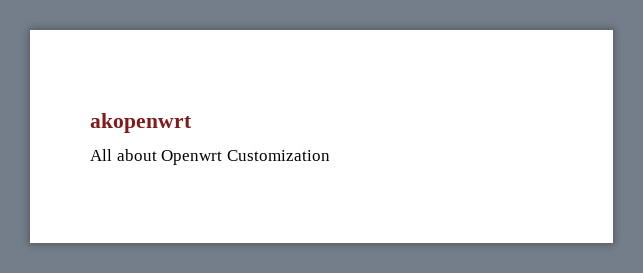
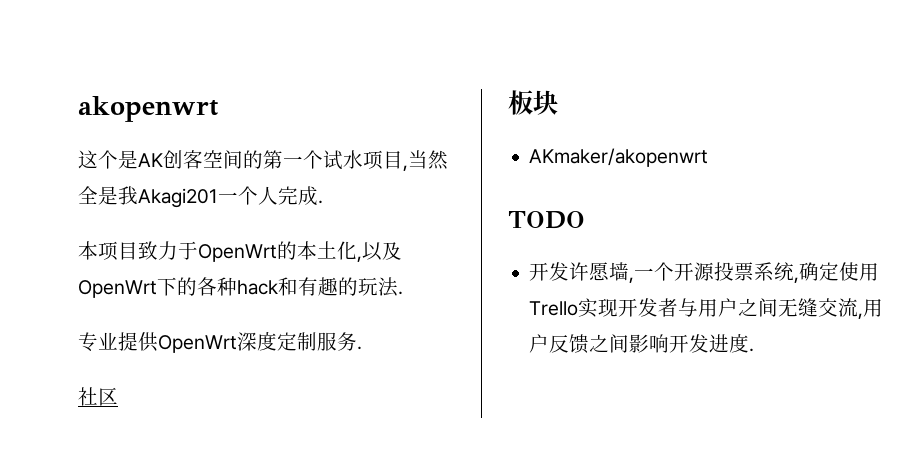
- All about Openwrt Customization
+ 这个是AK创客空间的第一个试水项目,当然全是我Akagi201一个人完成.
+ 本项目致力于OpenWrt的本土化,以及OpenWrt下的各种hack和有趣的玩法.
+ 专业提供OpenWrt深度定制服务.
+ 社区
+ 板块
+ AKmaker/akopenwrt
+ TODO
+ 开发许愿墙,一个开源投票系统,确定使用Trello实现开发者与用户之间无缝交流,用户反馈之间影响开发进度.

